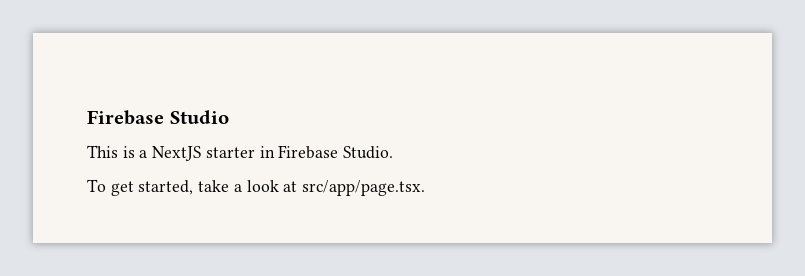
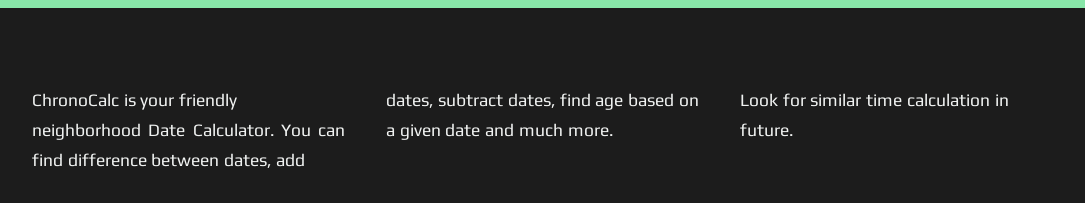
- Firebase Studio
- This is a NextJS starter in Firebase Studio.
- To get started, take a look at src/app/page.tsx.
+ ChronoCalc is your friendly neighborhood Date Calculator. You can find difference between dates, add dates, subtract dates, find age based on a given date and much more.
+ Look for similar time calculation in future.

